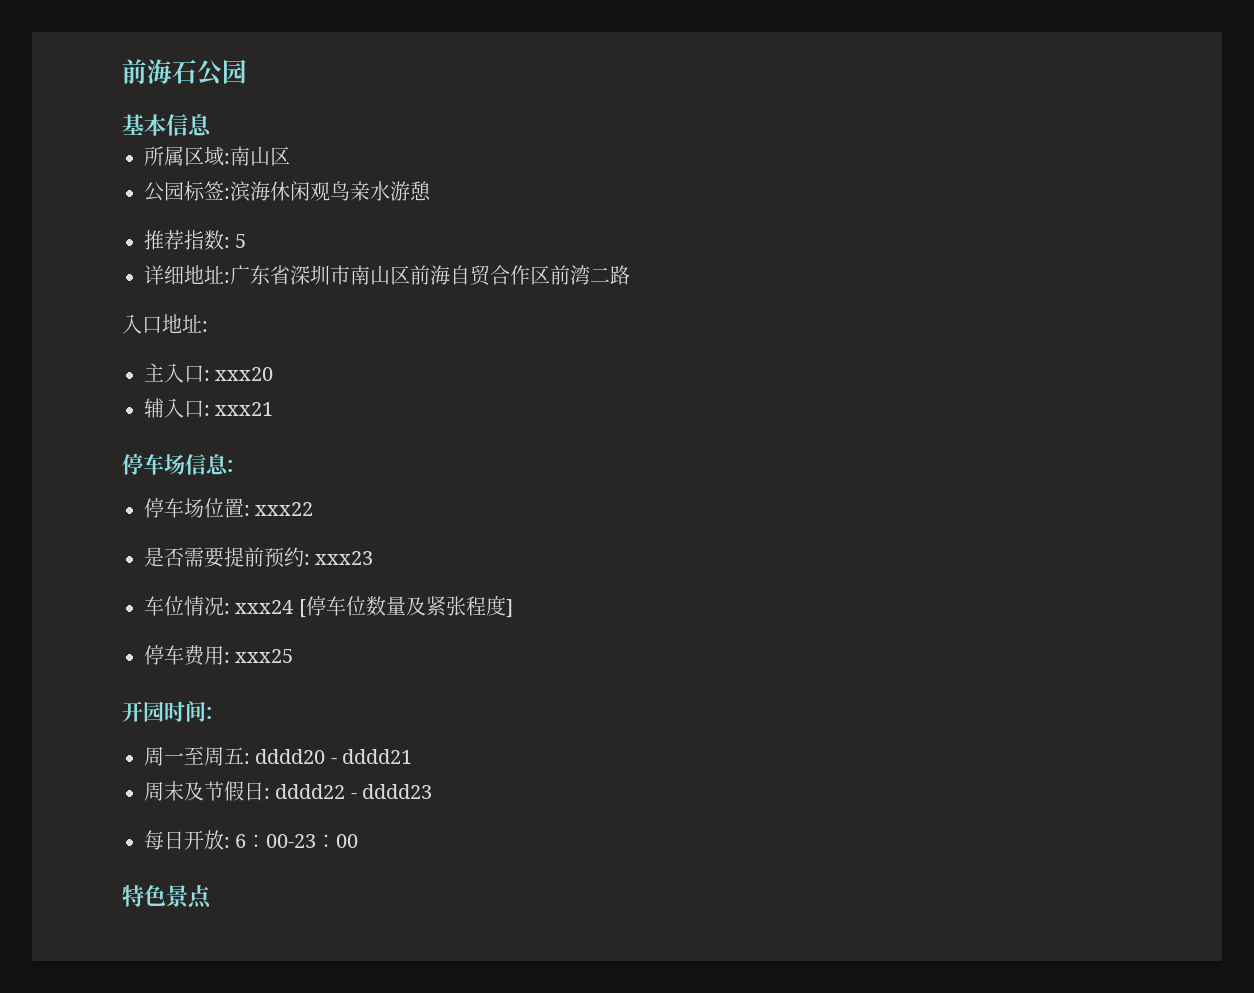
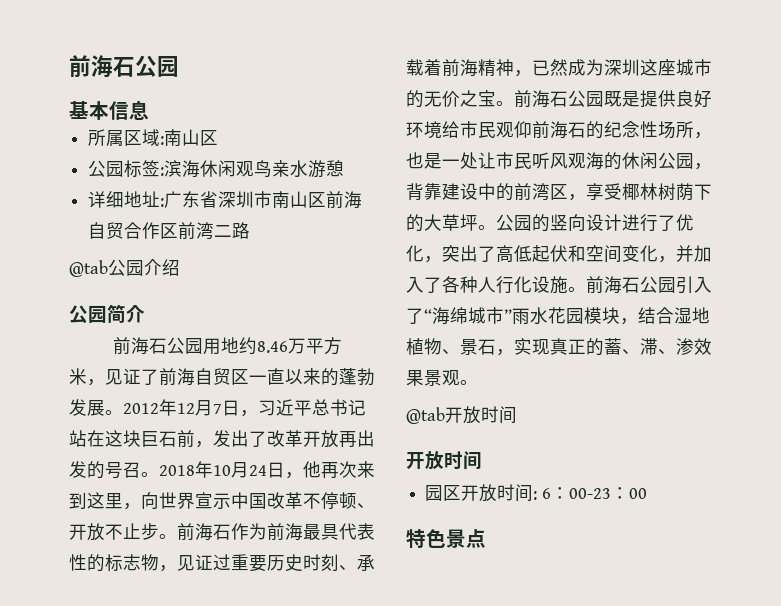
- 推荐指数: 5
- 入口地址:
- 主入口: xxx20
- 辅入口: xxx21
- 停车场信息:
- 停车场位置: xxx22
- 是否需要提前预约: xxx23
- 车位情况: xxx24 [停车位数量及紧张程度]
- 停车费用: xxx25
- 开园时间:
- 周一至周五: dddd20 - dddd21
- 周末及节假日: dddd22 - dddd23
- 每日开放: 6：00-23：00
+ @tab公园介绍
+ 公园简介
+ 前海石公园用地约8.46万平方米，见证了前海自贸区一直以来的蓬勃发展。2012年12月7日，习近平总书记站在这块巨石前，发出了改革开放再出发的号召。2018年10月24日，他再次来到这里，向世界宣示中国改革不停顿、开放不止步。前海石作为前海最具代表性的标志物，见证过重要历史时刻、承载着前海精神，已然成为深圳这座城市的无价之宝。前海石公园既是提供良好环境给市民观仰前海石的纪念性场所，也是一处让市民听风观海的休闲公园，背靠建设中的前湾区，享受椰林树荫下的大草坪。公园的竖向设计进行了优化，突出了高低起伏和空间变化，并加入了各种人行化设施。前海石公园引入了“海绵城市”雨水花园模块，结合湿地植物、景石，实现真正的蓄、滞、渗效果景观。
+ @tab开放时间
+ 开放时间
+ 园区开放时间: 6：00-23：00

